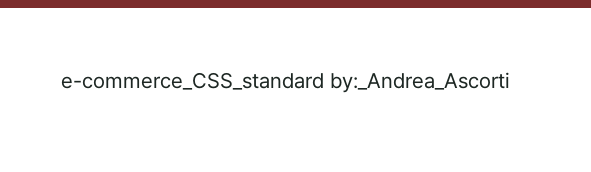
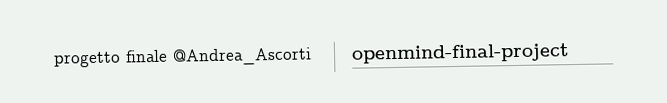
- e-commerce_CSS_standard by:_Andrea_Ascorti
+ progetto finale @Andrea_Ascorti
+ openmind-final-project

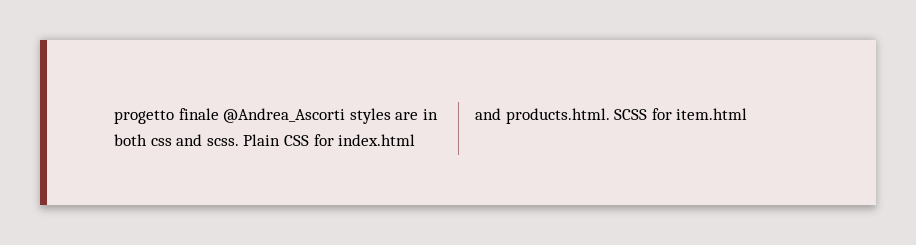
- progetto finale @Andrea_Ascorti
- openmind-final-project
+ progetto finale @Andrea_Ascorti styles are in both css and scss. Plain CSS for index.html and products.html. SCSS for item.html

